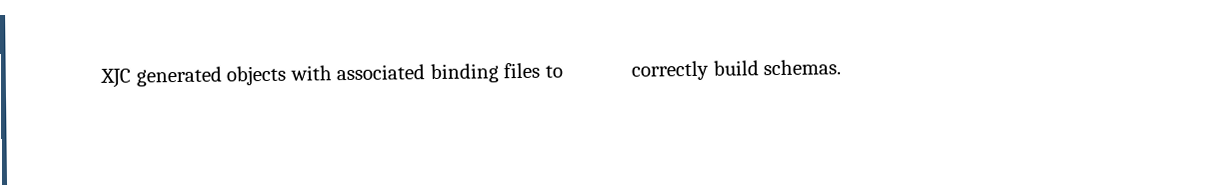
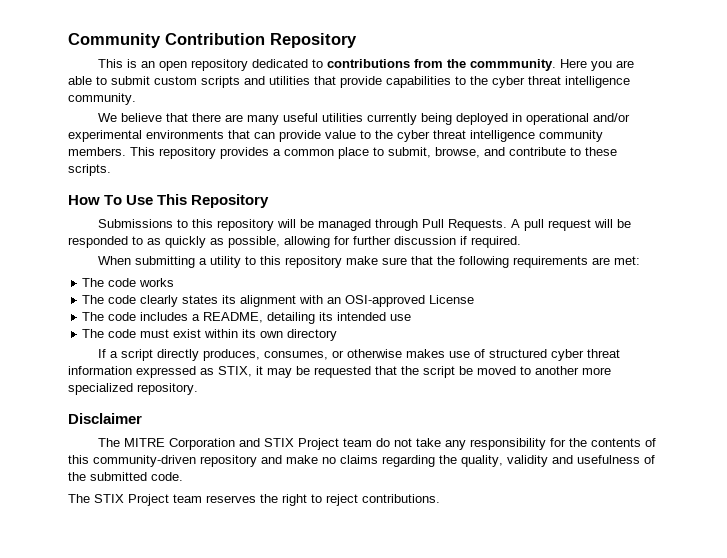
- XJC generated objects with associated binding files to correctly build schemas.
+ Community Contribution Repository
+ This is an open repository dedicated to contributions from the commmunity. Here you are able to submit custom scripts and utilities that provide capabilities to the cyber threat intelligence community.
+ We believe that there are many useful utilities currently being deployed in operational and/or experimental environments that can provide value to the cyber threat intelligence community members. This repository provides a common place to submit, browse, and contribute to these scripts.
+ How To Use This Repository
+ Submissions to this repository will be managed through Pull Requests. A pull request will be responded to as quickly as possible, allowing for further discussion if required.
+ When submitting a utility to this repository make sure that the following requirements are met:
+ The code works
+ The code clearly states its alignment with an OSI-approved License
+ The code includes a README, detailing its intended use
+ The code must exist within its own directory
+ If a script directly produces, consumes, or otherwise makes use of structured cyber threat information expressed as STIX, it may be requested that the script be moved to another more specialized repository.
+ Disclaimer
+ The MITRE Corporation and STIX Project team do not take any responsibility for the contents of this community-driven repository and make no claims regarding the quality, validity and usefulness of the submitted code.
+ The STIX Project team reserves the right to reject contributions.

